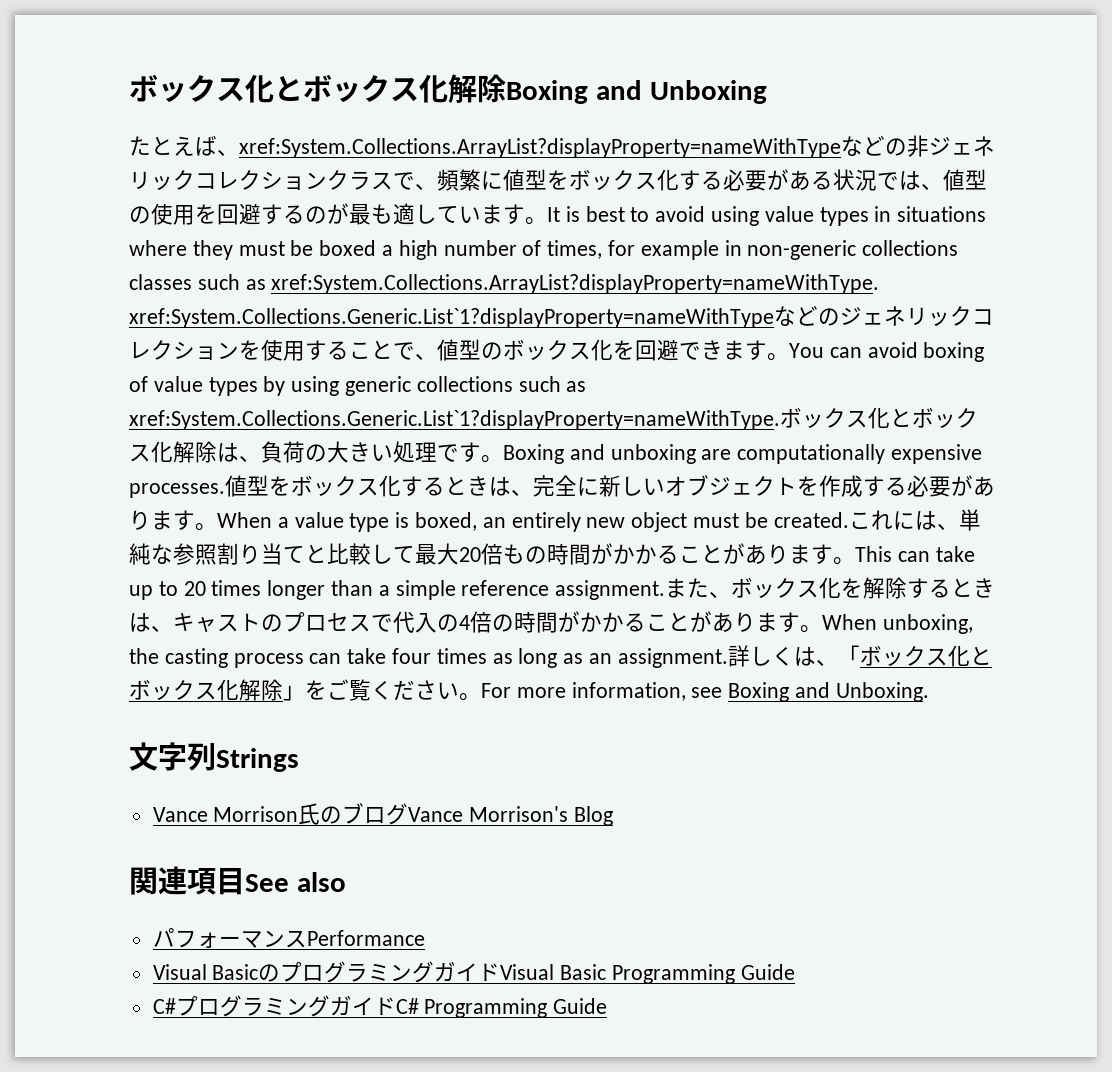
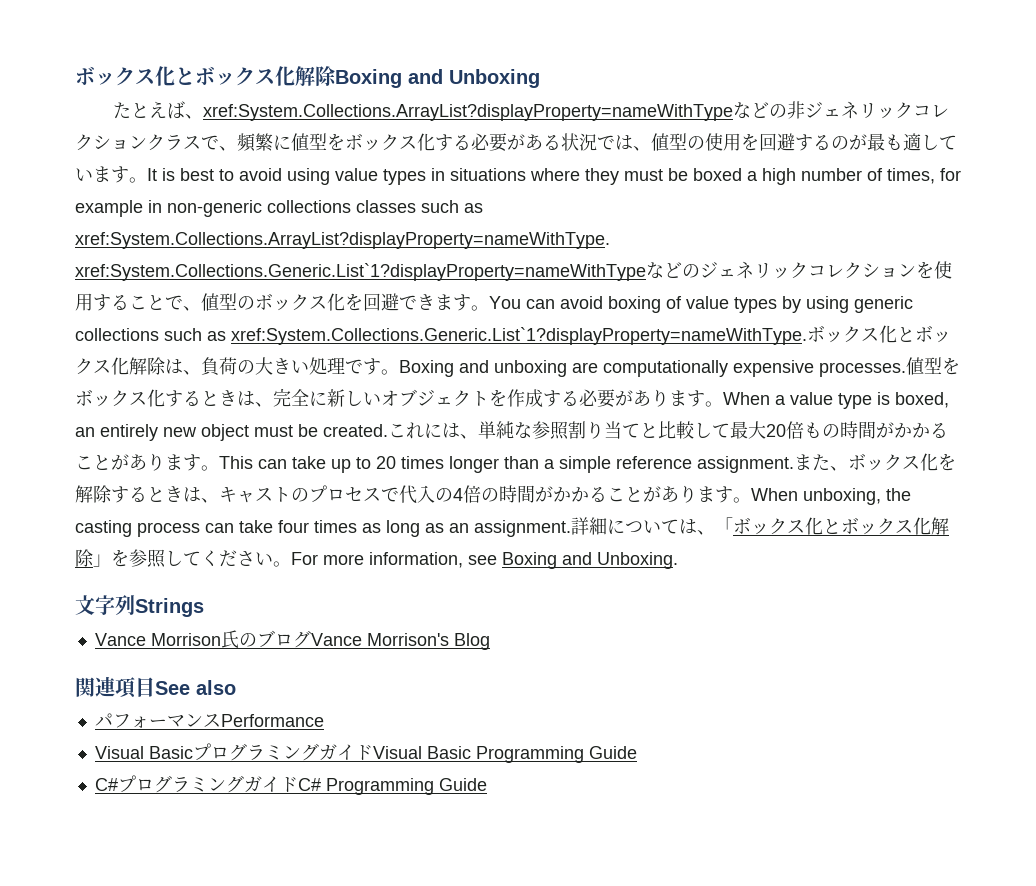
- 詳しくは、「ボックス化とボックス化解除」をご覧ください。
+ 詳細については、「ボックス化とボックス化解除」を参照してください。
- Visual BasicのプログラミングガイドVisual Basic Programming Guide
+ Visual BasicプログラミングガイドVisual Basic Programming Guide

